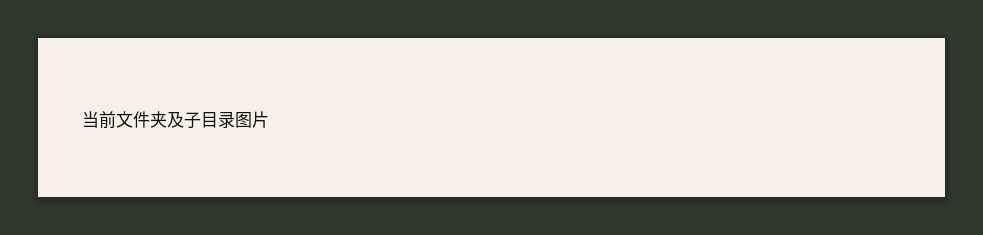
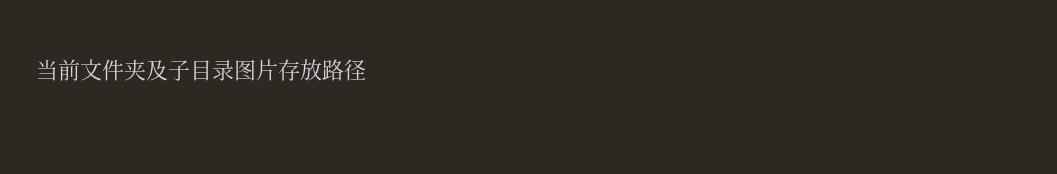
- 当前文件夹及子目录图片
+ 当前文件夹及子目录图片存放路径

